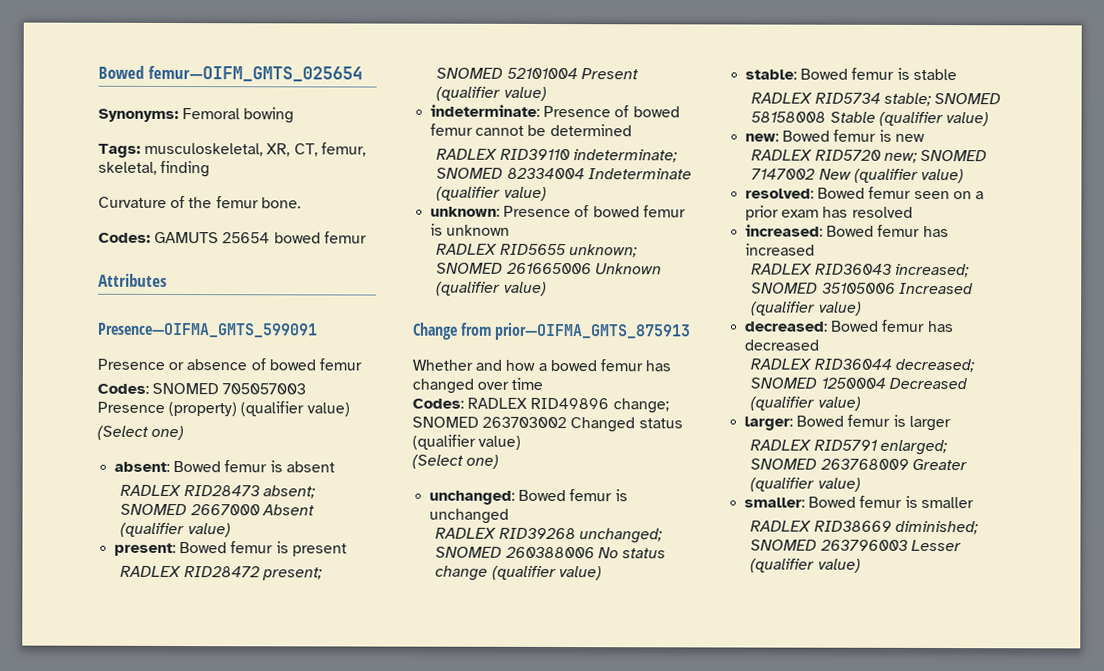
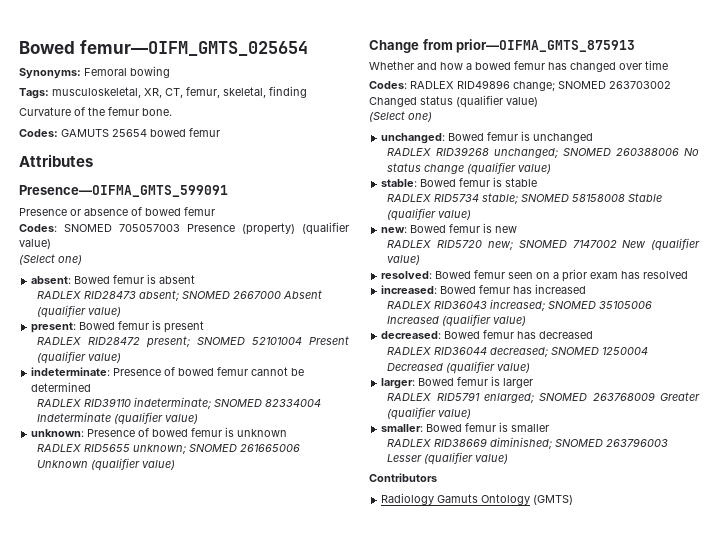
+ Contributors
+ Radiology Gamuts Ontology (GMTS)

